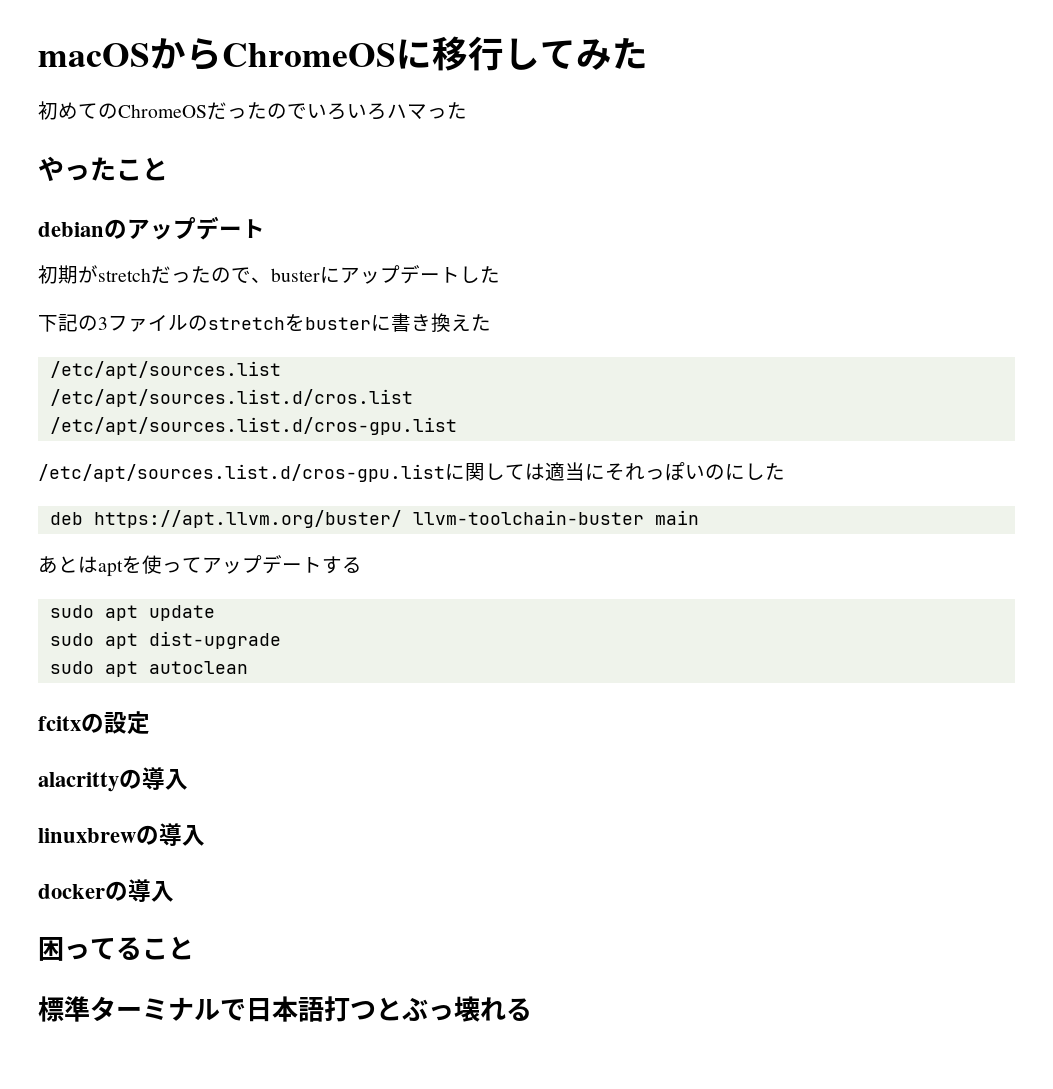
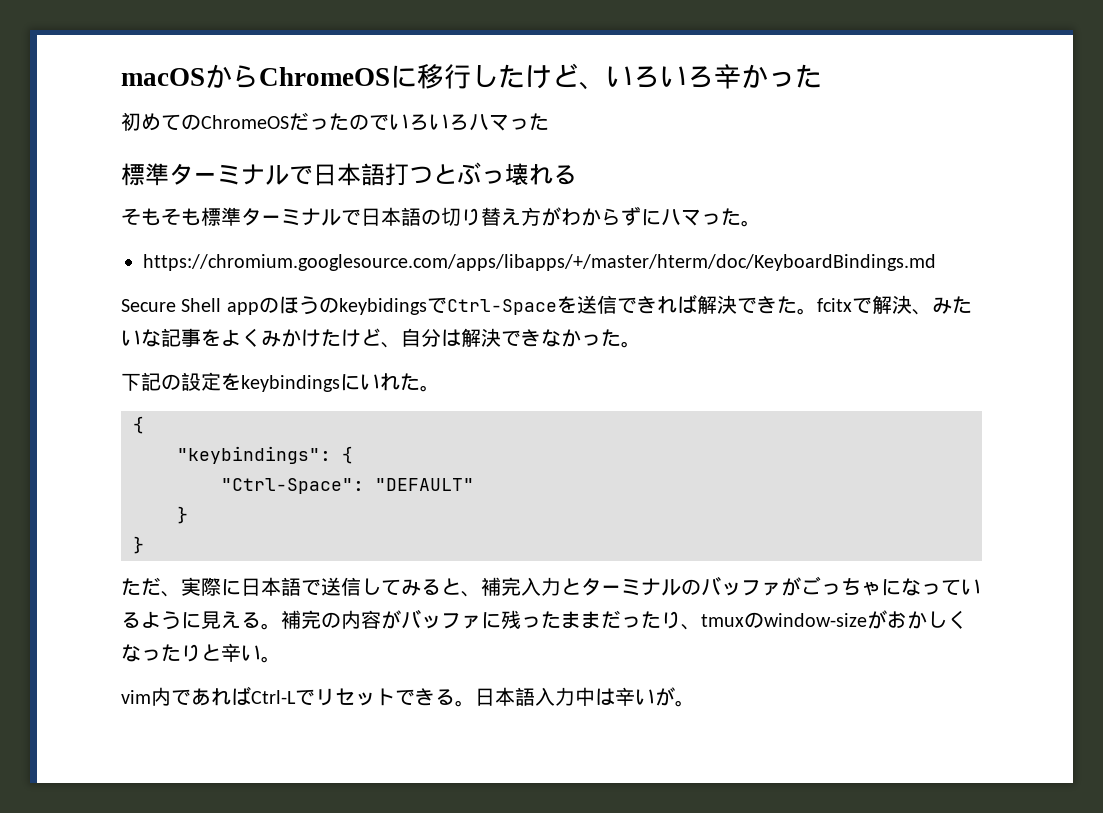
- macOSからChromeOSに移行してみた
+ macOSからChromeOSに移行したけど、いろいろ辛かった
- やったこと
- debianのアップデート
- 初期がstretchだったので、busterにアップデートした
- 下記の3ファイルのstretchをbusterに書き換えた
- /etc/apt/sources.list
- /etc/apt/sources.list.d/cros.list
- /etc/apt/sources.list.d/cros-gpu.list
- /etc/apt/sources.list.d/cros-gpu.listに関しては適当にそれっぽいのにした
- deb https://apt.llvm.org/buster/ llvm-toolchain-buster main
- あとはaptを使ってアップデートする
- sudo apt update
- sudo apt dist-upgrade
- sudo apt autoclean
- fcitxの設定
- alacrittyの導入
- linuxbrewの導入
- dockerの導入
- 困ってること
+ そもそも標準ターミナルで日本語の切り替え方がわからずにハマった。
+ https://chromium.googlesource.com/apps/libapps/+/master/hterm/doc/KeyboardBindings.md
+ Secure Shell appのほうのkeybidingsでCtrl-Spaceを送信できれば解決できた。fcitxで解決、みたいな記事をよくみかけたけど、自分は解決できなかった。
+ 下記の設定をkeybindingsにいれた。
+ {
+ "keybindings": {
+ "Ctrl-Space": "DEFAULT"
+ }
+ }
+ ただ、実際に日本語で送信してみると、補完入力とターミナルのバッファがごっちゃになっているように見える。補完の内容がバッファに残ったままだったり、tmuxのwindow-sizeがおかしくなったりと辛い。
+ vim内であればCtrl-Lでリセットできる。日本語入力中は辛いが。

